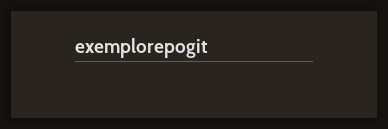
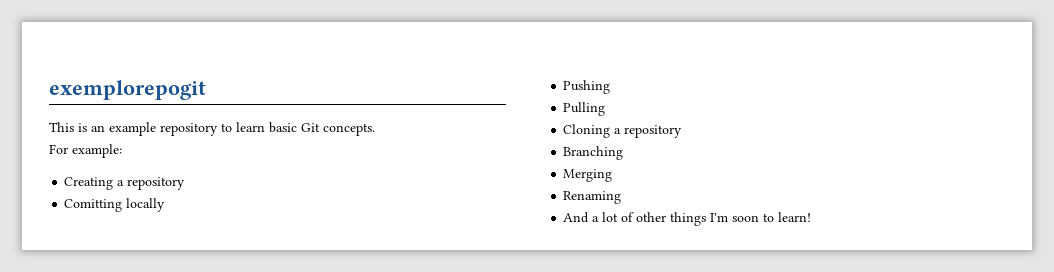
+ This is an example repository to learn basic Git concepts.
+ For example:
+ Creating a repository
+ Comitting locally
+ Pushing
+ Pulling
+ Cloning a repository
+ Branching
+ Merging
+ Renaming
+ And a lot of other things I'm soon to learn!

